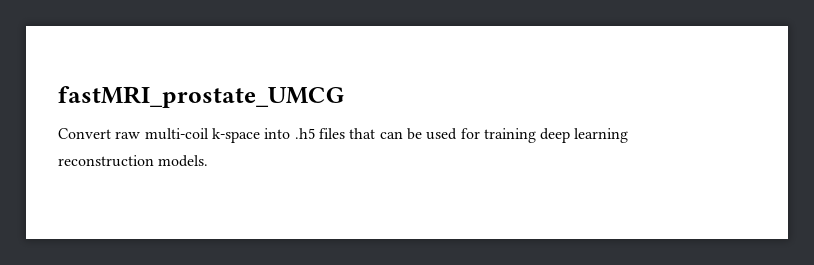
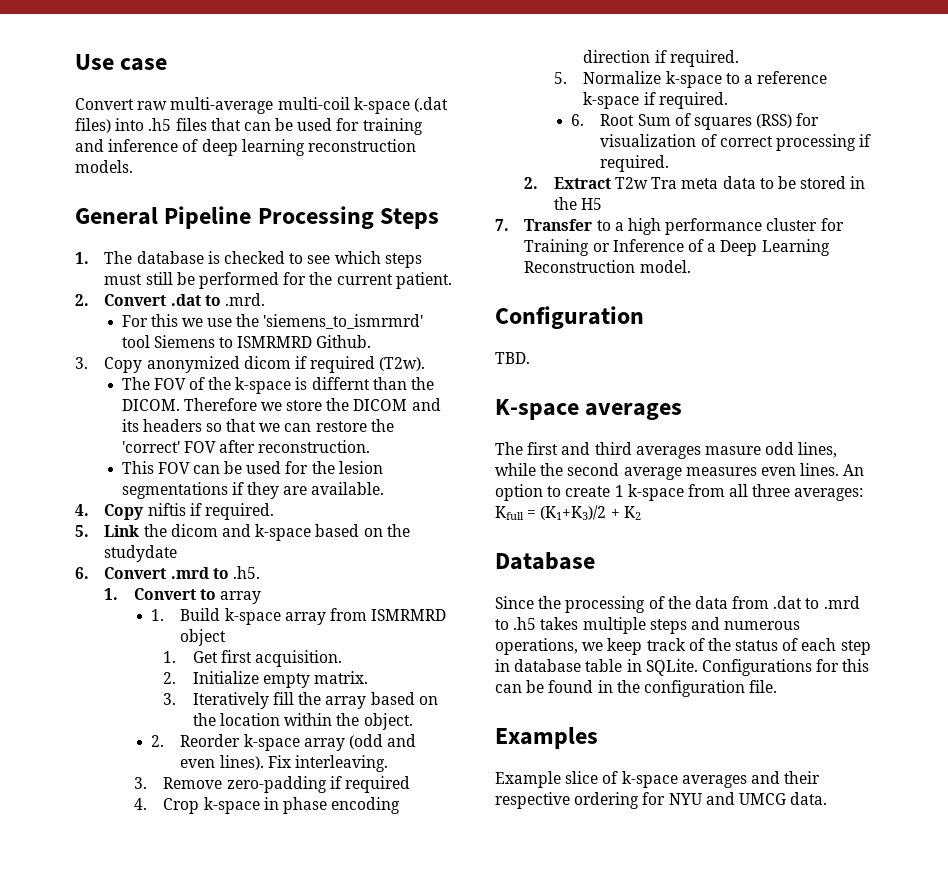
- fastMRI_prostate_UMCG
+ Use case
- Convert raw multi-coil k-space into .h5 files that can be used for training deep learning reconstruction models.
+ Convert raw multi-average multi-coil k-space (.dat files) into .h5 files that can be used for training and inference of deep learning reconstruction models.
+ General Pipeline Processing Steps
+ 1. The database is checked to see which steps must still be performed for the current patient.
+ 2. Convert .dat to .mrd.
+ For this we use the 'siemens_to_ismrmrd' tool Siemens to ISMRMRD Github.
+ 3. Copy anonymized dicom if required (T2w).
+ The FOV of the k-space is differnt than the DICOM. Therefore we store the DICOM and its headers so that we can restore the 'correct' FOV after reconstruction.
+ This FOV can be used for the lesion segmentations if they are available.
+ 4. Copy niftis if required.
+ 5. Link the dicom and k-space based on the studydate
+ 6. Convert .mrd to .h5.
+ 1. Convert to array
+ 1. Build k-space array from ISMRMRD object
+ 1. Get first acquisition.
+ 2. Initialize empty matrix.
+ 3. Iteratively fill the array based on the location within the object.
+ 2. Reorder k-space array (odd and even lines). Fix interleaving.
+ 3. Remove zero-padding if required
+ 4. Crop k-space in phase encoding direction if required.
+ 5. Normalize k-space to a reference k-space if required.
+ 6. Root Sum of squares (RSS) for visualization of correct processing if required.
+ 2. Extract T2w Tra meta data to be stored in the H5
+ 7. Transfer to a high performance cluster for Training or Inference of a Deep Learning Reconstruction model.
+ Configuration
+ TBD.
+ K-space averages
+ The first and third averages masure odd lines, while the second average measures even lines. An option to create 1 k-space from all three averages: Kfull = (K1+K3)/2 + K2
+ Database
+ Since the processing of the data from .dat to .mrd to .h5 takes multiple steps and numerous operations, we keep track of the status of each step in database table in SQLite. Configurations for this can be found in the configuration file.
+ Examples
+ Example slice of k-space averages and their respective ordering for NYU and UMCG data.

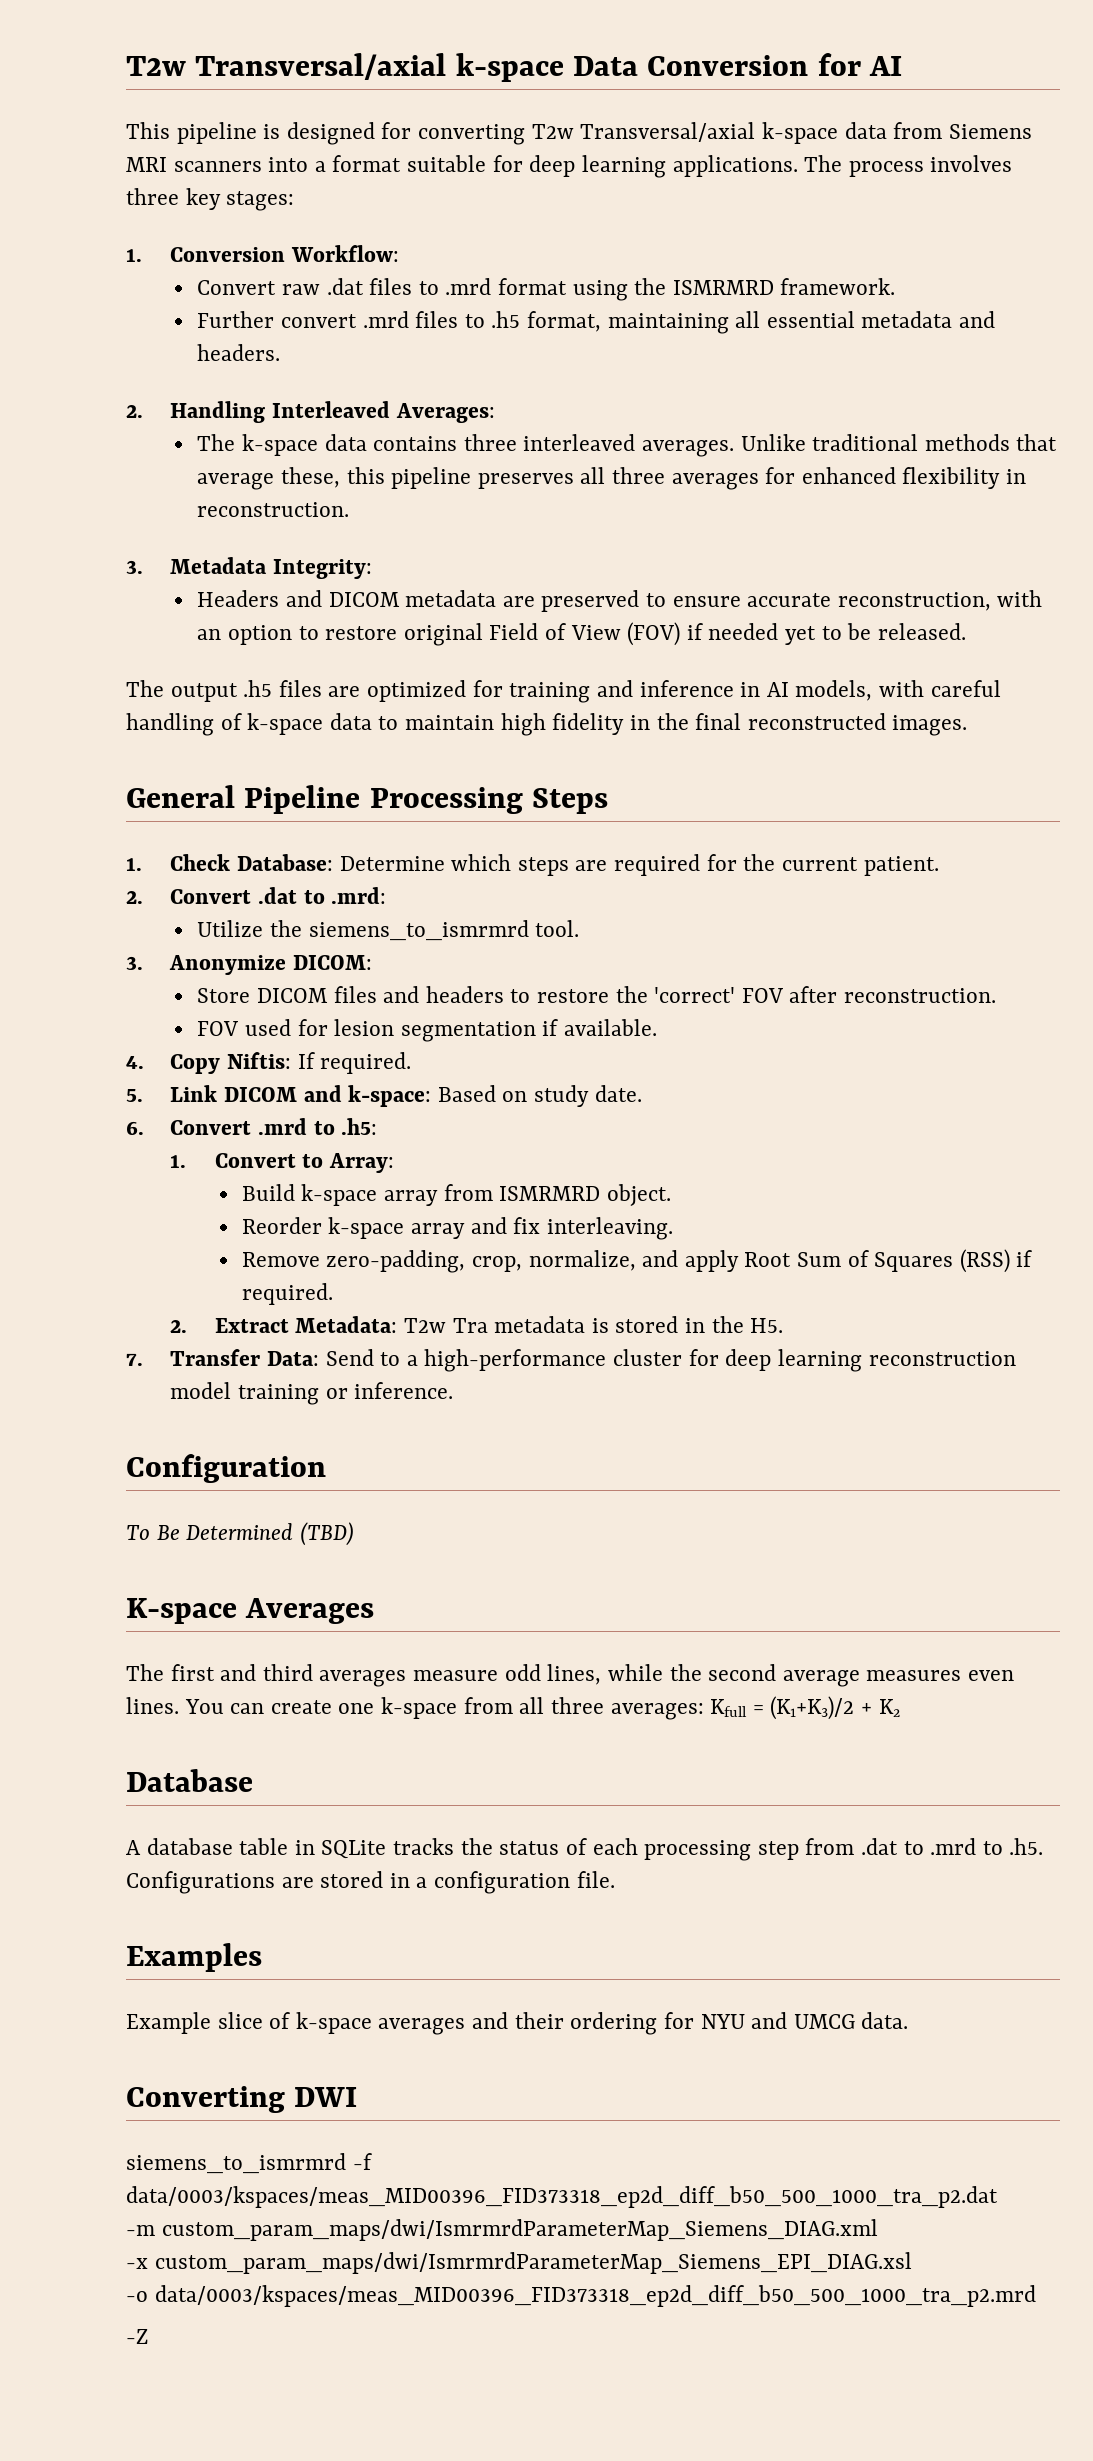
- Use case
- Convert raw multi-average multi-coil k-space (.dat files) into .h5 files that can be used for training and inference of deep learning reconstruction models.
+ T2w Transversal/axial k-space Data Conversion for AI
+ This pipeline is designed for converting T2w Transversal/axial k-space data from Siemens MRI scanners into a format suitable for deep learning applications. The process involves three key stages:
+ 1. Conversion Workflow:
+ Convert raw .dat files to .mrd format using the ISMRMRD framework.
+ Further convert .mrd files to .h5 format, maintaining all essential metadata and headers.
+ 2. Handling Interleaved Averages:
+ The k-space data contains three interleaved averages. Unlike traditional methods that average these, this pipeline preserves all three averages for enhanced flexibility in reconstruction.
+ 3. Metadata Integrity:
+ Headers and DICOM metadata are preserved to ensure accurate reconstruction, with an option to restore original Field of View (FOV) if needed yet to be released.
+ The output .h5 files are optimized for training and inference in AI models, with careful handling of k-space data to maintain high fidelity in the final reconstructed images.
- 1. The database is checked to see which steps must still be performed for the current patient.
+ 1. Check Database: Determine which steps are required for the current patient.
- 2. Convert .dat to .mrd.
- For this we use the 'siemens_to_ismrmrd' tool Siemens to ISMRMRD Github.
- 3. Copy anonymized dicom if required (T2w).
- The FOV of the k-space is differnt than the DICOM. Therefore we store the DICOM and its headers so that we can restore the 'correct' FOV after reconstruction.
+ 2. Convert .dat to .mrd:
+ Utilize the siemens_to_ismrmrd tool.
+ 3. Anonymize DICOM:
+ Store DICOM files and headers to restore the 'correct' FOV after reconstruction.
- This FOV can be used for the lesion segmentations if they are available.
+ FOV used for lesion segmentation if available.
- 4. Copy niftis if required.
+ 4. Copy Niftis: If required.
- 5. Link the dicom and k-space based on the studydate
+ 5. Link DICOM and k-space: Based on study date.
- 6. Convert .mrd to .h5.
+ 6. Convert .mrd to .h5:
- 1. Convert to array
- 1. Build k-space array from ISMRMRD object
- 1. Get first acquisition.
- 2. Initialize empty matrix.
- 3. Iteratively fill the array based on the location within the object.
+ 1. Convert to Array:
+ Build k-space array from ISMRMRD object.
- 2. Reorder k-space array (odd and even lines). Fix interleaving.
- 3. Remove zero-padding if required
- 4. Crop k-space in phase encoding direction if required.
- 5. Normalize k-space to a reference k-space if required.
- 6. Root Sum of squares (RSS) for visualization of correct processing if required.
+ Reorder k-space array and fix interleaving.
+ Remove zero-padding, crop, normalize, and apply Root Sum of Squares (RSS) if required.
- 2. Extract T2w Tra meta data to be stored in the H5
+ 2. Extract Metadata: T2w Tra metadata is stored in the H5.
- 7. Transfer to a high performance cluster for Training or Inference of a Deep Learning Reconstruction model.
+ 7. Transfer Data: Send to a high-performance cluster for deep learning reconstruction model training or inference.
  Configuration
- TBD.
+ To Be Determined (TBD)
- K-space averages
+ K-space Averages
- The first and third averages masure odd lines, while the second average measures even lines.
+ The first and third averages measure odd lines, while the second average measures even lines.
- An option to create 1 k-space from all three averages: Kfull = (K1+K3)/2 + K2
+ You can create one k-space from all three averages: Kfull = (K1+K3)/2 + K2
- Since the processing of the data from .dat to .mrd to .h5 takes multiple steps and numerous operations, we keep track of the status of each step in database table in SQLite. Configurations for this can be found in the configuration file.
+ A database table in SQLite tracks the status of each processing step from .dat to .mrd to .h5. Configurations are stored in a configuration file.
- Example slice of k-space averages and their respective ordering for NYU and UMCG data.
+ Example slice of k-space averages and their ordering for NYU and UMCG data.
+ Converting DWI
+ siemens_to_ismrmrd -f data/0003/kspaces/meas_MID00396_FID373318_ep2d_diff_b50_500_1000_tra_p2.dat
+ -m custom_param_maps/dwi/IsmrmrdParameterMap_Siemens_DIAG.xml
+ -x custom_param_maps/dwi/IsmrmrdParameterMap_Siemens_EPI_DIAG.xsl
+ -o data/0003/kspaces/meas_MID00396_FID373318_ep2d_diff_b50_500_1000_tra_p2.mrd
+ -Z

